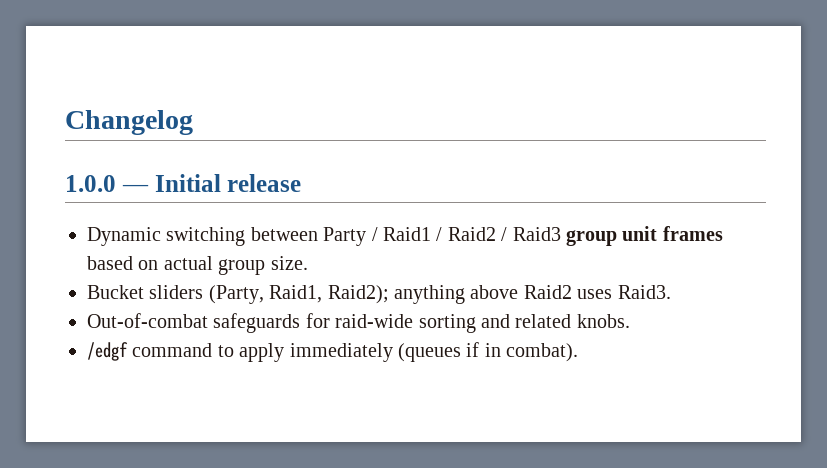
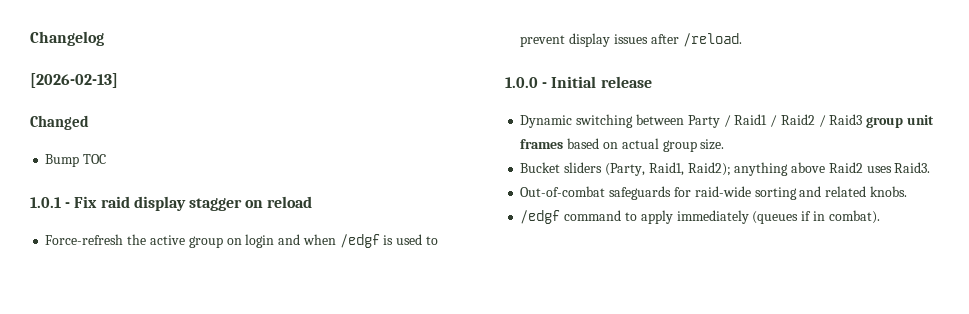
+ [2026-02-13]
+ Changed
+ Bump TOC
+ 1.0.1 - Fix raid display stagger on reload
+ Force-refresh the active group on login and when /edgf is used to prevent display issues after /reload.
- 1.0.0 — Initial release
+ 1.0.0 - Initial release

